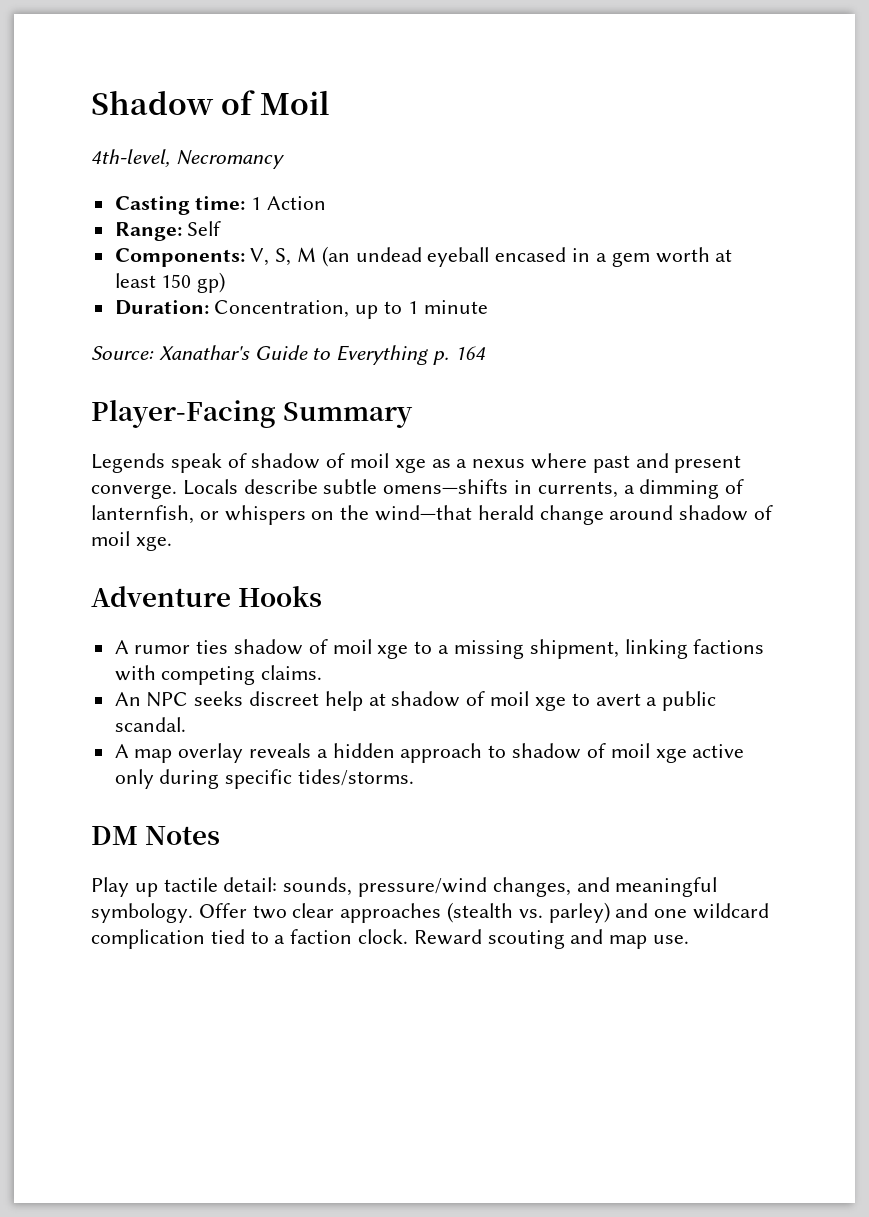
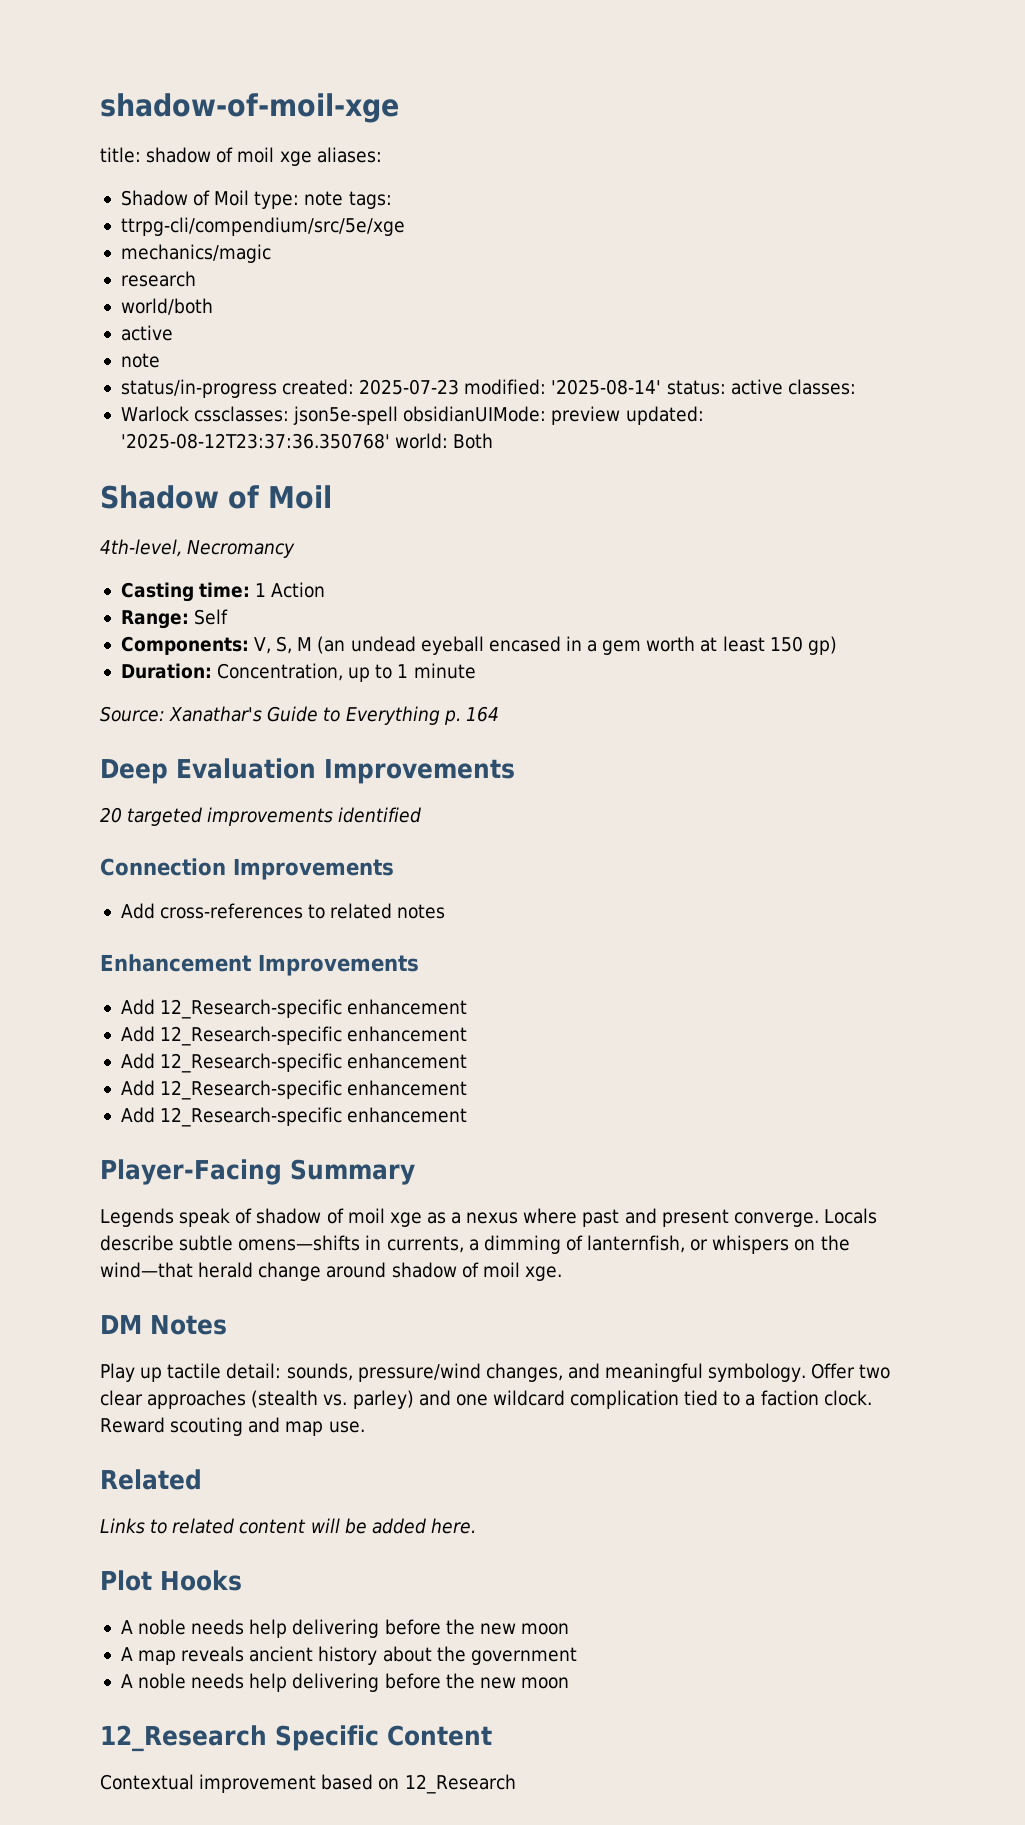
+ shadow-of-moil-xge
+ title: shadow of moil xge aliases:
+ Shadow of Moil type: note tags:
+ ttrpg-cli/compendium/src/5e/xge
+ mechanics/magic
+ research
+ world/both
+ active
+ note
+ status/in-progress created: 2025-07-23 modified: '2025-08-14' status: active classes:
+ Warlock cssclasses: json5e-spell obsidianUIMode: preview updated: '2025-08-12T23:37:36.350768' world: Both
+ Deep Evaluation Improvements
+ 20 targeted improvements identified
+ Connection Improvements
+ Add cross-references to related notes
+ Enhancement Improvements
+ Add 12_Research-specific enhancement
+ Add 12_Research-specific enhancement
+ Add 12_Research-specific enhancement
+ Add 12_Research-specific enhancement
+ Add 12_Research-specific enhancement
- Adventure Hooks
- A rumor ties shadow of moil xge to a missing shipment, linking factions with competing claims.
- An NPC seeks discreet help at shadow of moil xge to avert a public scandal.
- A map overlay reveals a hidden approach to shadow of moil xge active only during specific tides/storms.
+ Related
+ Links to related content will be added here.
+ Plot Hooks
+ A noble needs help delivering before the new moon
+ A map reveals ancient history about the government
+ A noble needs help delivering before the new moon
+ 12_Research Specific Content
+ Contextual improvement based on 12_Research

